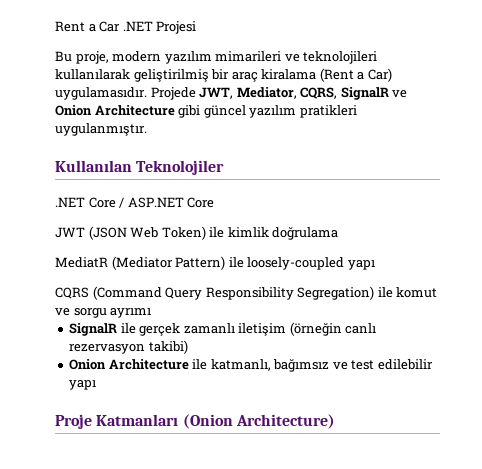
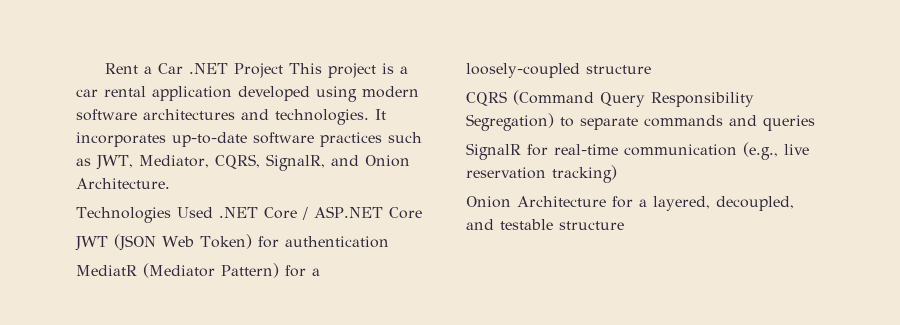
- Rent a Car .NET Projesi
- Bu proje, modern yazılım mimarileri ve teknolojileri kullanılarak geliştirilmiş bir araç kiralama (Rent a Car) uygulamasıdır. Projede JWT, Mediator, CQRS, SignalR ve Onion Architecture gibi güncel yazılım pratikleri uygulanmıştır.
- Kullanılan Teknolojiler
- .NET Core / ASP.NET Core
+ Rent a Car .NET Project This project is a car rental application developed using modern software architectures and technologies. It incorporates up-to-date software practices such as JWT, Mediator, CQRS, SignalR, and Onion Architecture.
+ Technologies Used .NET Core / ASP.NET Core
- JWT (JSON Web Token) ile kimlik doğrulama
+ JWT (JSON Web Token) for authentication
- MediatR (Mediator Pattern) ile loosely-coupled yapı
+ MediatR (Mediator Pattern) for a loosely-coupled structure
- CQRS (Command Query Responsibility Segregation) ile komut ve sorgu ayrımı
- SignalR ile gerçek zamanlı iletişim (örneğin canlı rezervasyon takibi)
- Onion Architecture ile katmanlı, bağımsız ve test edilebilir yapı
- Proje Katmanları (Onion Architecture)
+ CQRS (Command Query Responsibility Segregation) to separate commands and queries
+ SignalR for real-time communication (e.g., live reservation tracking)
+ Onion Architecture for a layered, decoupled, and testable structure

